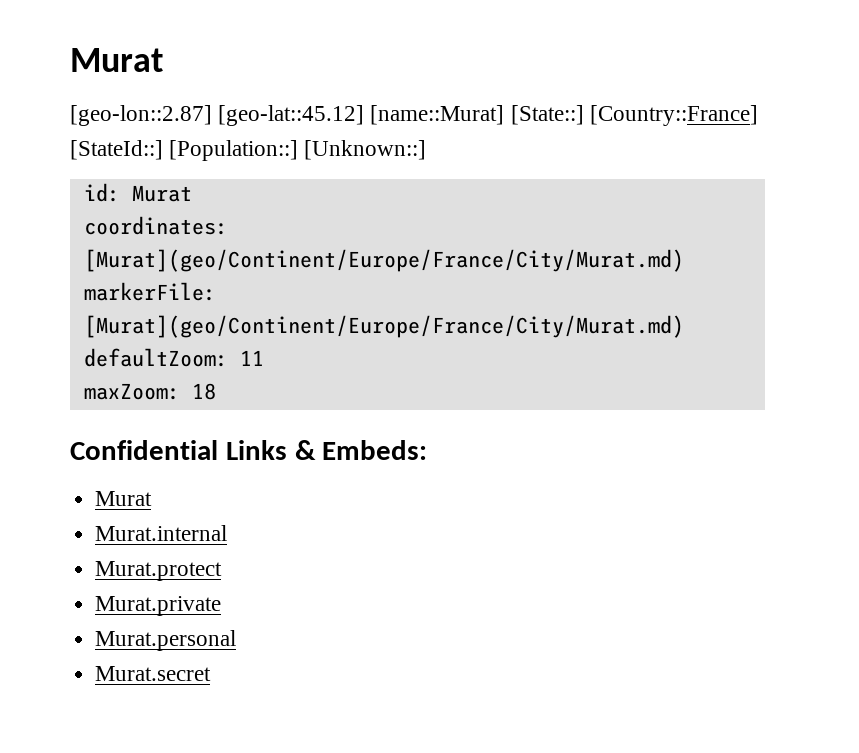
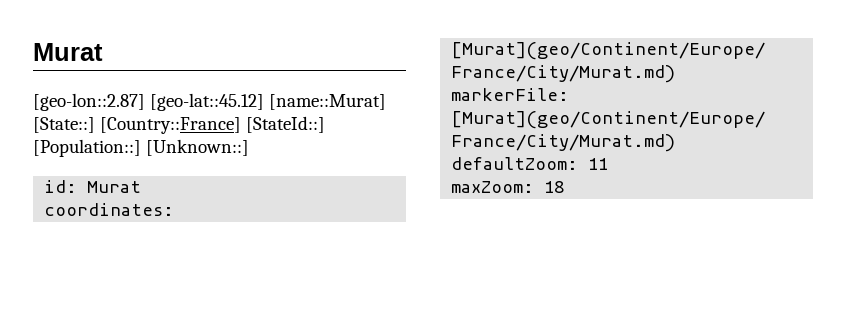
- Confidential Links & Embeds:
- Murat
- Murat.internal
- Murat.protect
- Murat.private
- Murat.personal
- Murat.secret

